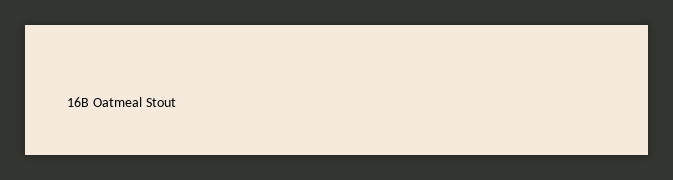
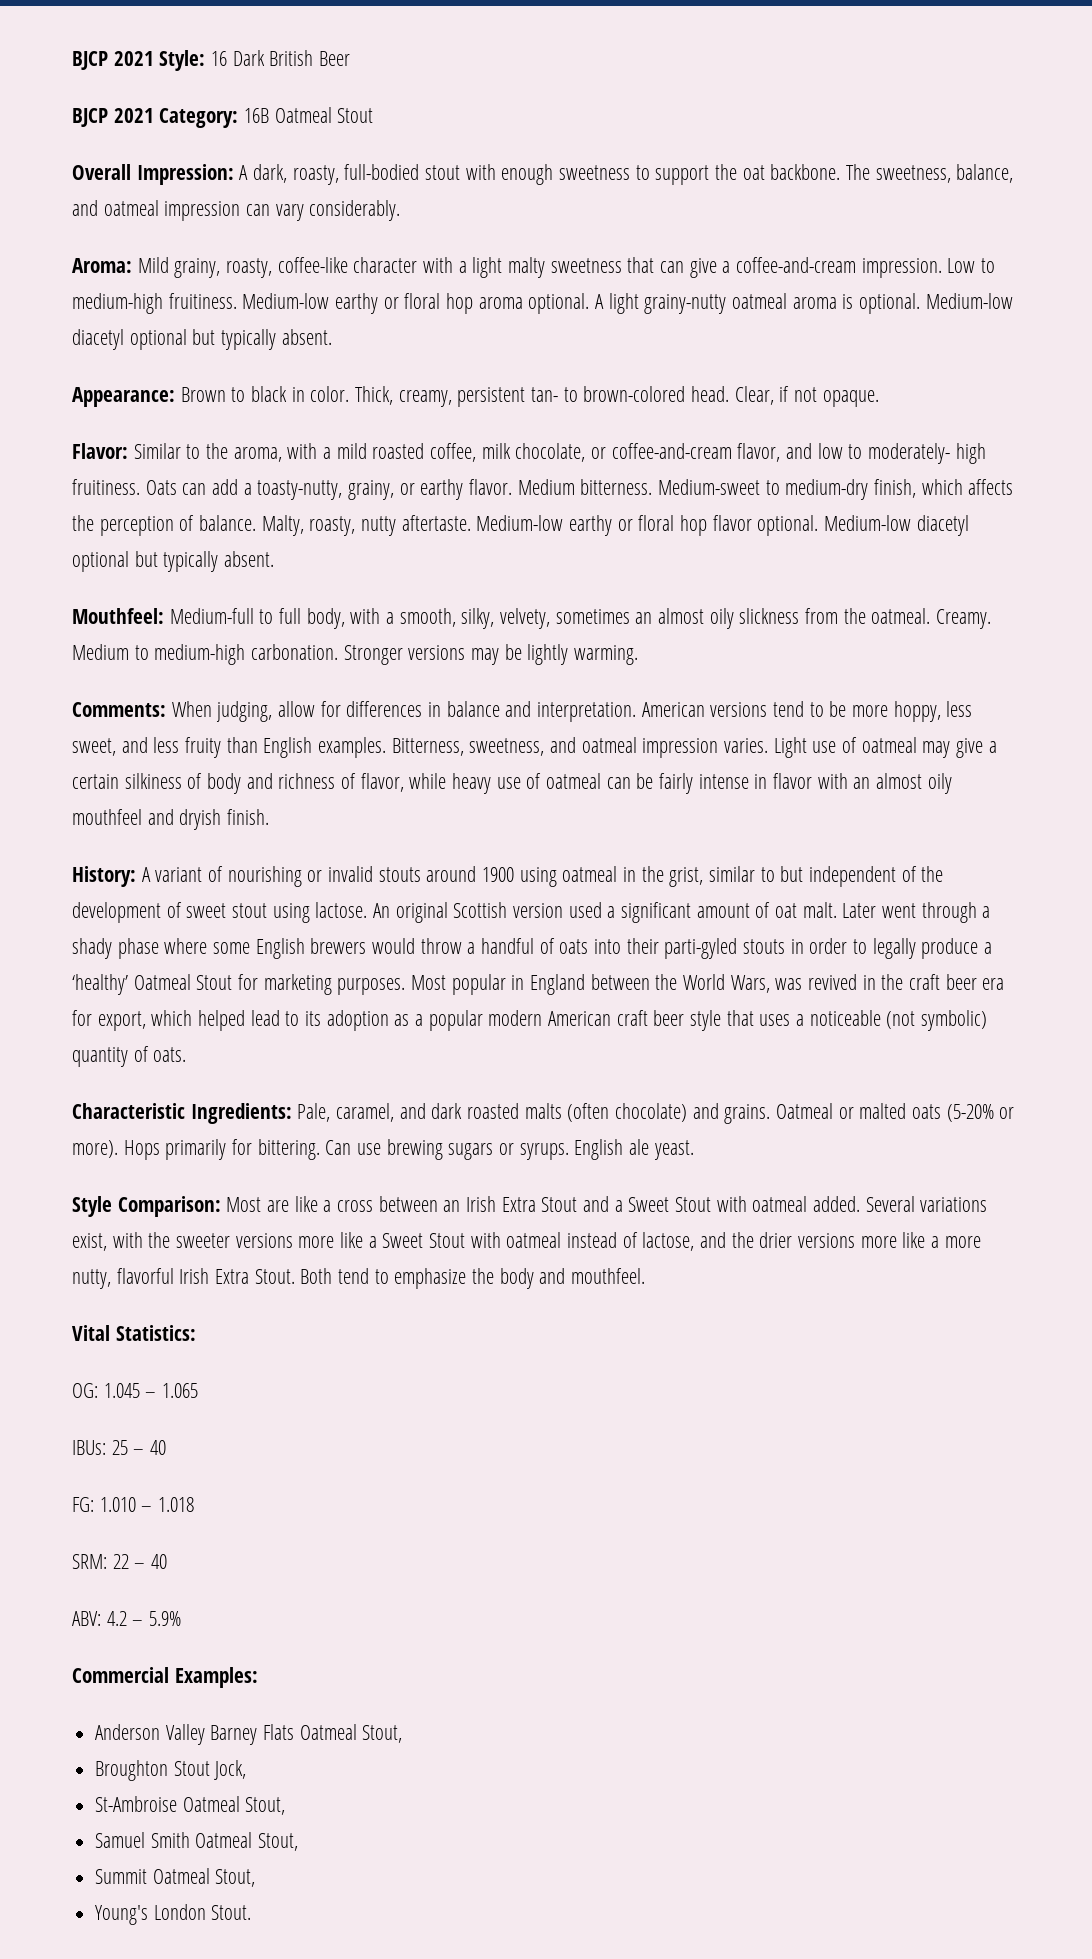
- 16B Oatmeal Stout
+ BJCP 2021 Style: 16 Dark British Beer
+ BJCP 2021 Category: 16B Oatmeal Stout
+ Overall Impression: A dark, roasty, full-bodied stout with enough sweetness to support the oat backbone. The sweetness, balance, and oatmeal impression can vary considerably.
+ Aroma: Mild grainy, roasty, coffee-like character with a light malty sweetness that can give a coffee-and-cream impression. Low to medium-high fruitiness. Medium-low earthy or floral hop aroma optional. A light grainy-nutty oatmeal aroma is optional. Medium-low diacetyl optional but typically absent.
+ Appearance: Brown to black in color. Thick, creamy, persistent tan- to brown-colored head. Clear, if not opaque.
+ Flavor: Similar to the aroma, with a mild roasted coffee, milk chocolate, or coffee-and-cream flavor, and low to moderately- high fruitiness. Oats can add a toasty-nutty, grainy, or earthy flavor. Medium bitterness. Medium-sweet to medium-dry finish, which affects the perception of balance. Malty, roasty, nutty aftertaste. Medium-low earthy or floral hop flavor optional. Medium-low diacetyl optional but typically absent.
+ Mouthfeel: Medium-full to full body, with a smooth, silky, velvety, sometimes an almost oily slickness from the oatmeal. Creamy. Medium to medium-high carbonation. Stronger versions may be lightly warming.
+ Comments: When judging, allow for differences in balance and interpretation. American versions tend to be more hoppy, less sweet, and less fruity than English examples. Bitterness, sweetness, and oatmeal impression varies. Light use of oatmeal may give a certain silkiness of body and richness of flavor, while heavy use of oatmeal can be fairly intense in flavor with an almost oily mouthfeel and dryish finish.
+ History: A variant of nourishing or invalid stouts around 1900 using oatmeal in the grist, similar to but independent of the development of sweet stout using lactose. An original Scottish version used a significant amount of oat malt. Later went through a shady phase where some English brewers would throw a handful of oats into their parti-gyled stouts in order to legally produce a ‘healthy’ Oatmeal Stout for marketing purposes. Most popular in England between the World Wars, was revived in the craft beer era for export, which helped lead to its adoption as a popular modern American craft beer style that uses a noticeable (not symbolic) quantity of oats.
+ Characteristic Ingredients: Pale, caramel, and dark roasted malts (often chocolate) and grains. Oatmeal or malted oats (5-20% or more). Hops primarily for bittering. Can use brewing sugars or syrups. English ale yeast.
+ Style Comparison: Most are like a cross between an Irish Extra Stout and a Sweet Stout with oatmeal added. Several variations exist, with the sweeter versions more like a Sweet Stout with oatmeal instead of lactose, and the drier versions more like a more nutty, flavorful Irish Extra Stout. Both tend to emphasize the body and mouthfeel.
+ Vital Statistics:
+ OG: 1.045 – 1.065
+ IBUs: 25 – 40
+ FG: 1.010 – 1.018
+ SRM: 22 – 40
+ ABV: 4.2 – 5.9%
+ Commercial Examples:
+ Anderson Valley Barney Flats Oatmeal Stout,
+ Broughton Stout Jock,
+ St-Ambroise Oatmeal Stout,
+ Samuel Smith Oatmeal Stout,
+ Summit Oatmeal Stout,
+ Young's London Stout.

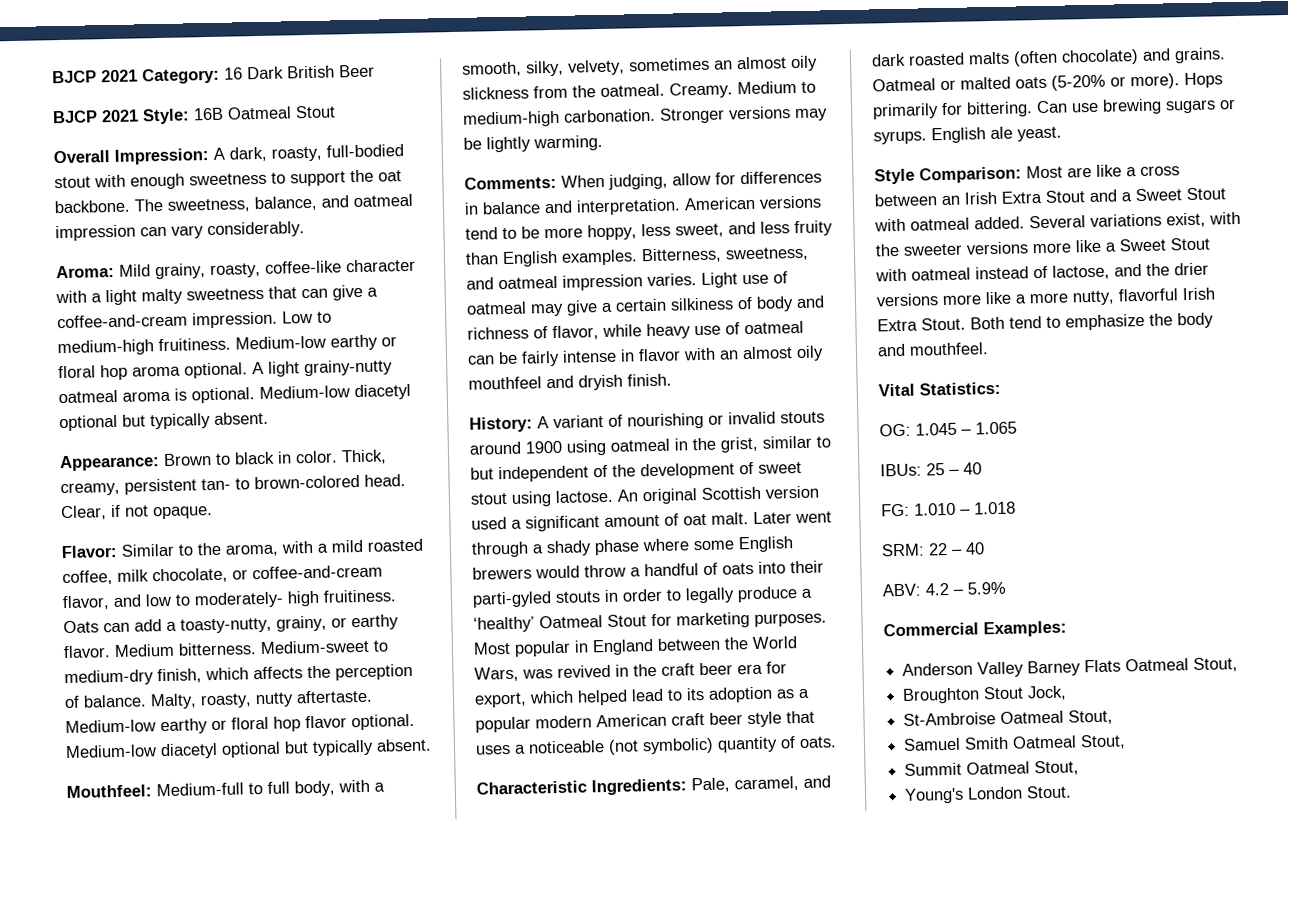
- BJCP 2021 Style: 16 Dark British Beer
+ BJCP 2021 Category: 16 Dark British Beer
- BJCP 2021 Category: 16B Oatmeal Stout
+ BJCP 2021 Style: 16B Oatmeal Stout

